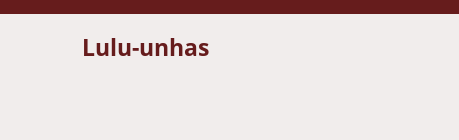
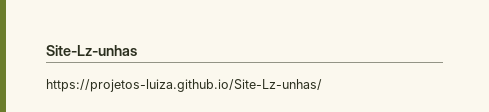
- Lulu-unhas
+ Site-Lz-unhas
+ https://projetos-luiza.github.io/Site-Lz-unhas/

